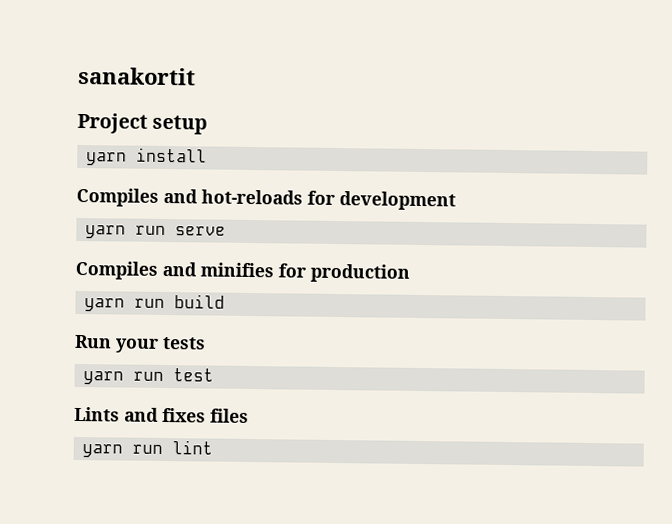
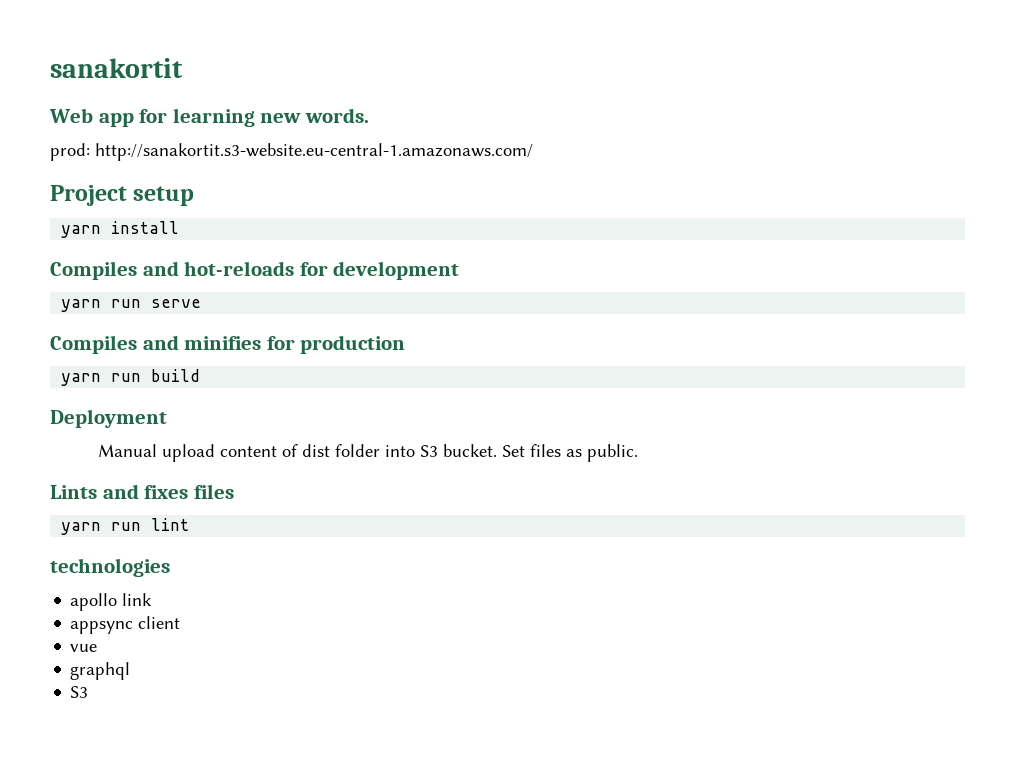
+ Web app for learning new words.
+ prod: http://sanakortit.s3-website.eu-central-1.amazonaws.com/
- Run your tests
- yarn run test
+ Deployment
+ Manual upload content of dist folder into S3 bucket. Set files as public.
+ technologies
+ apollo link
+ appsync client
+ vue
+ graphql
+ S3

